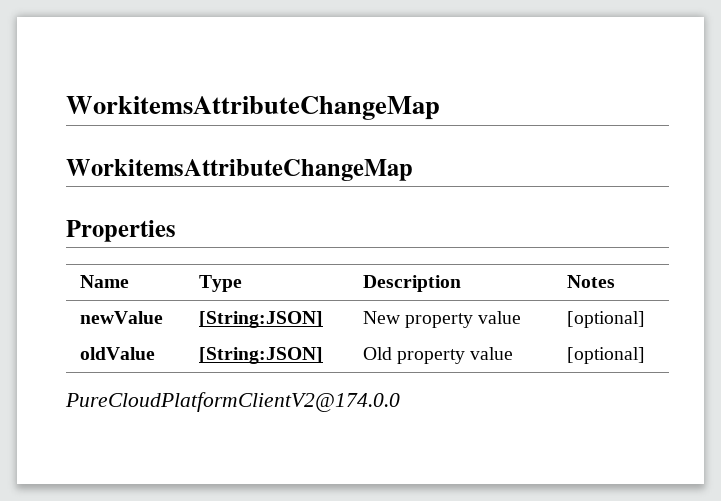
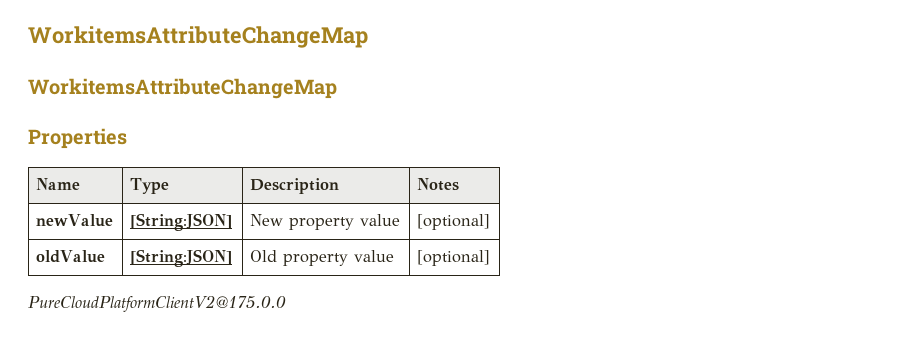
- PureCloudPlatformClientV2@174.0.0
+ PureCloudPlatformClientV2@175.0.0

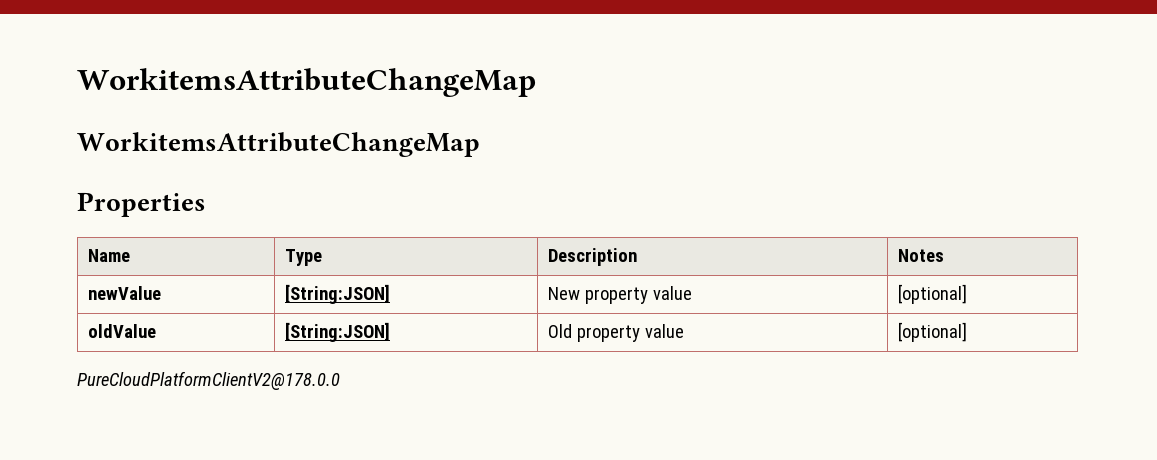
- PureCloudPlatformClientV2@175.0.0
+ PureCloudPlatformClientV2@178.0.0

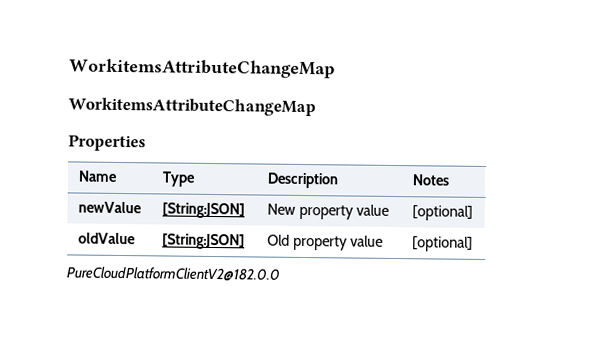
- PureCloudPlatformClientV2@178.0.0
+ PureCloudPlatformClientV2@182.0.0

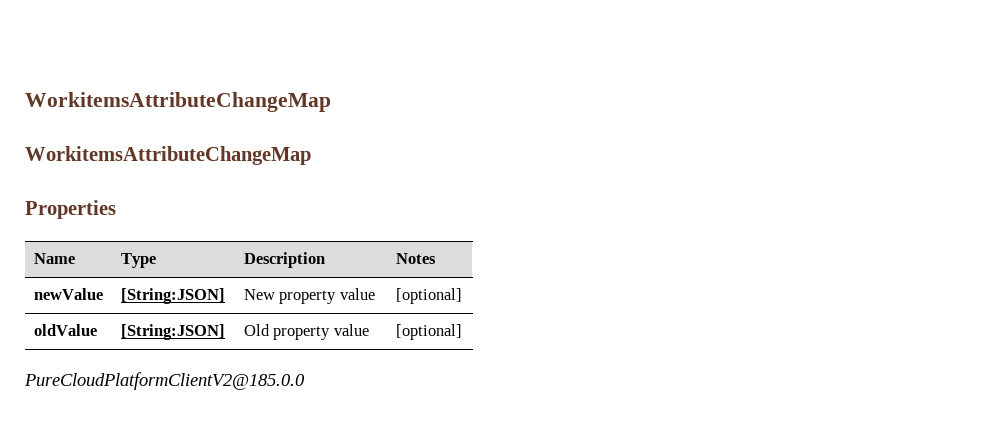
- PureCloudPlatformClientV2@182.0.0
+ PureCloudPlatformClientV2@185.0.0

